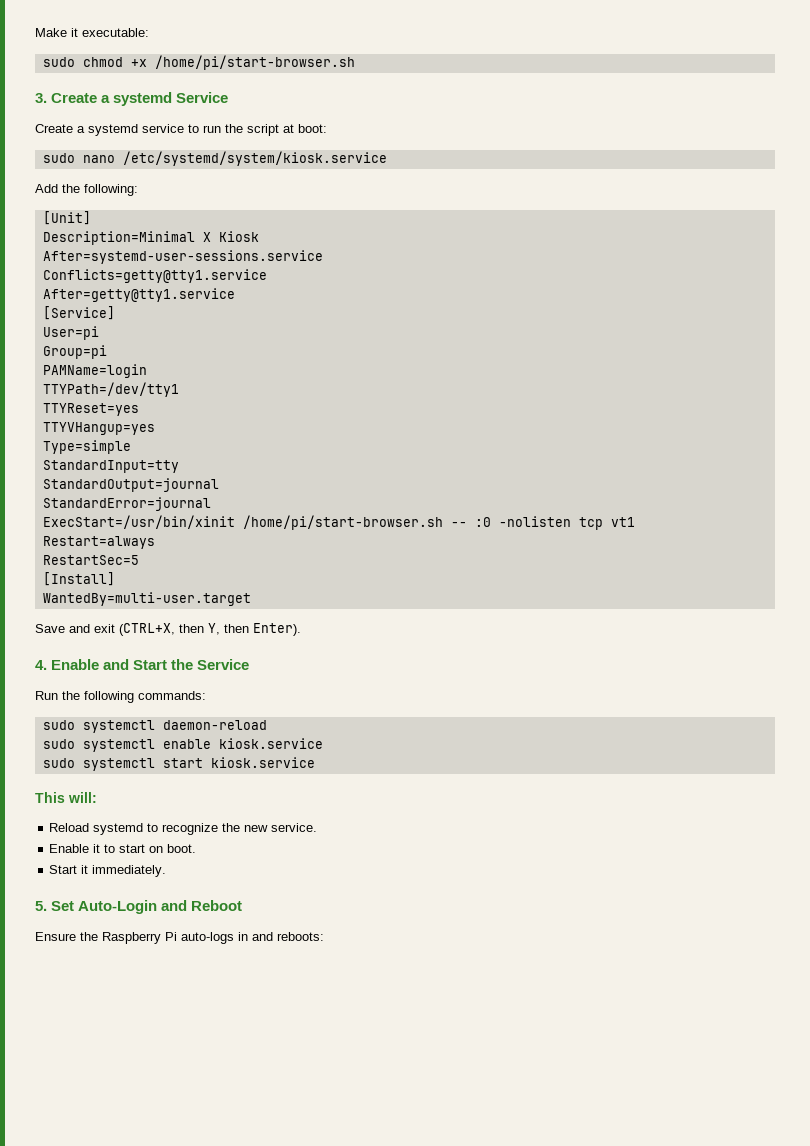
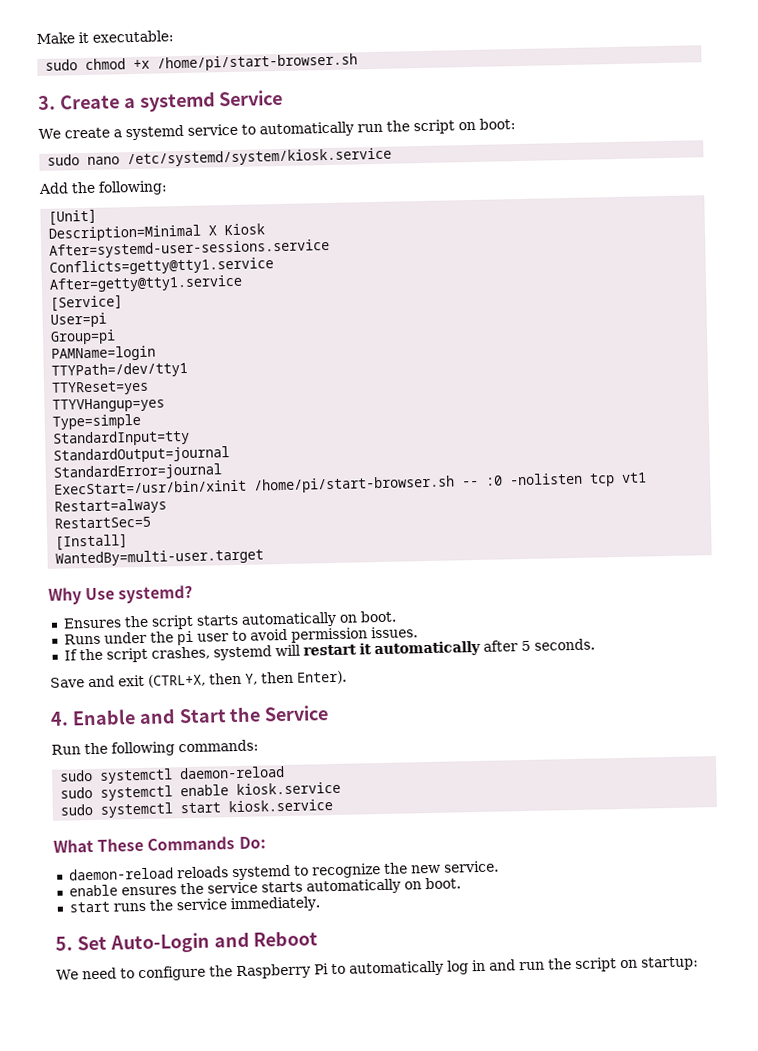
- Create a systemd service to run the script at boot:
+ We create a systemd service to automatically run the script on boot:
+ Why Use systemd?
+ Ensures the script starts automatically on boot.
+ Runs under the pi user to avoid permission issues.
+ If the script crashes, systemd will restart it automatically after 5 seconds.
- This will:
- Reload systemd to recognize the new service.
+ What These Commands Do:
+ daemon-reload reloads systemd to recognize the new service.
- Enable it to start on boot.
- Start it immediately.
+ enable ensures the service starts automatically on boot.
+ start runs the service immediately.
- Ensure the Raspberry Pi auto-logs in and reboots:
+ We need to configure the Raspberry Pi to automatically log in and run the script on startup:

